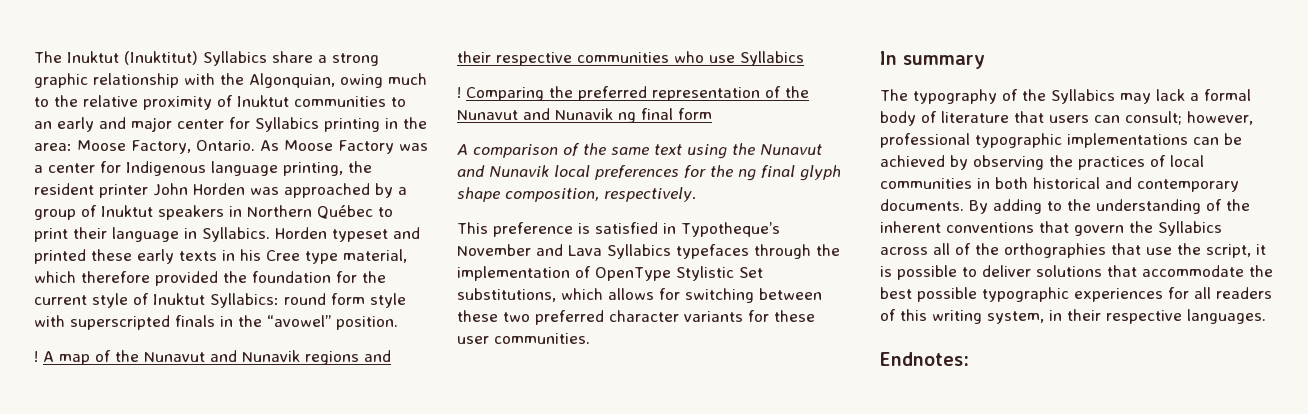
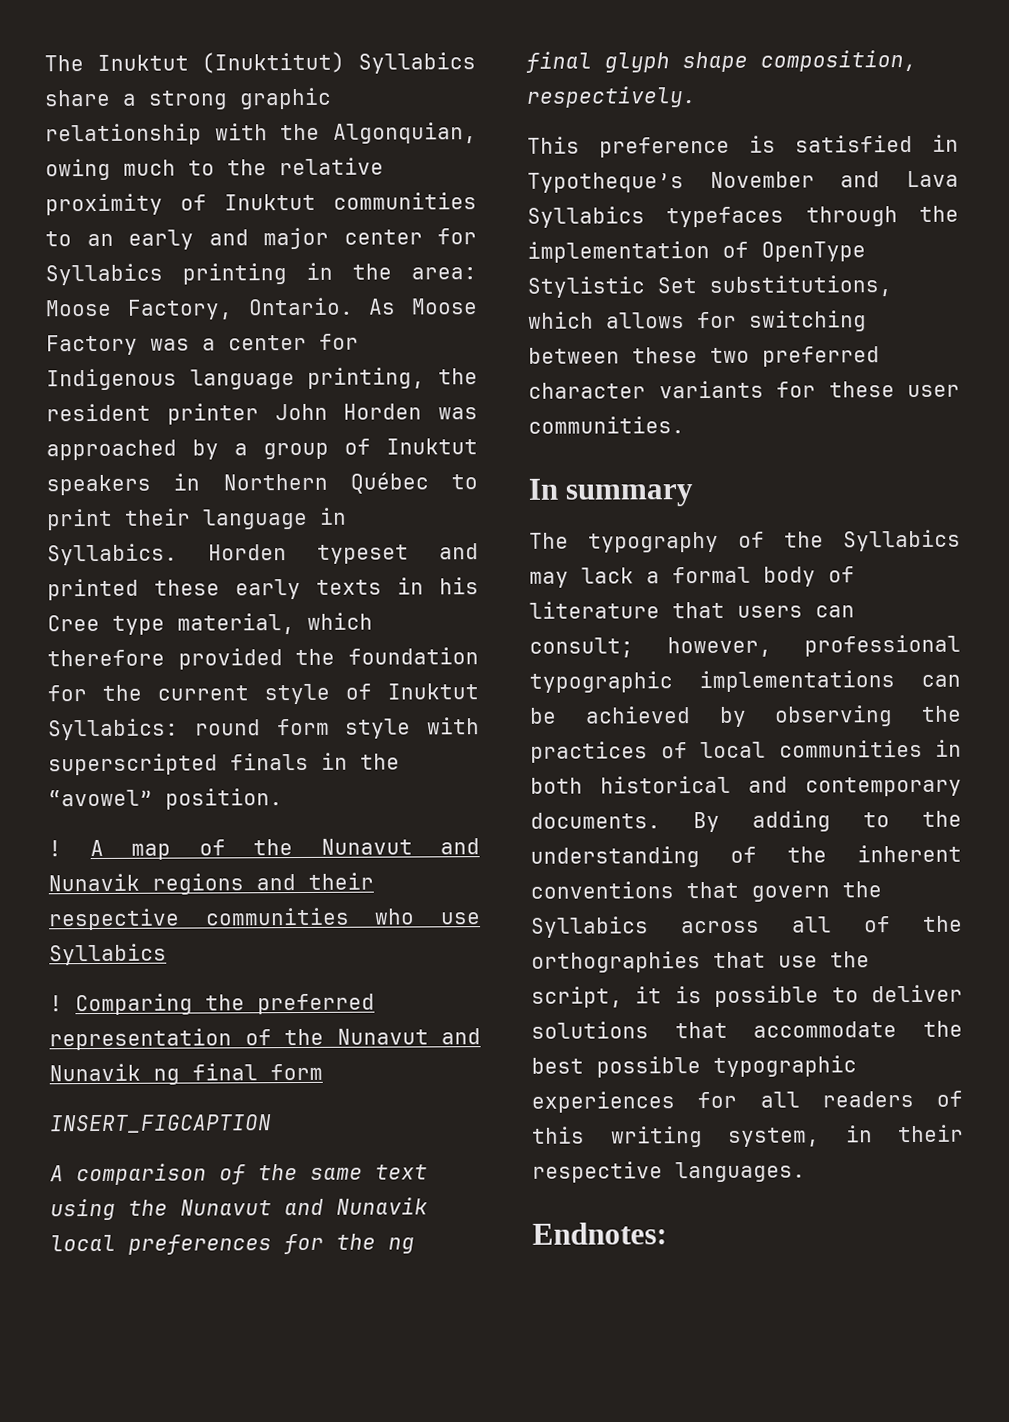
+ INSERT_FIGCAPTION

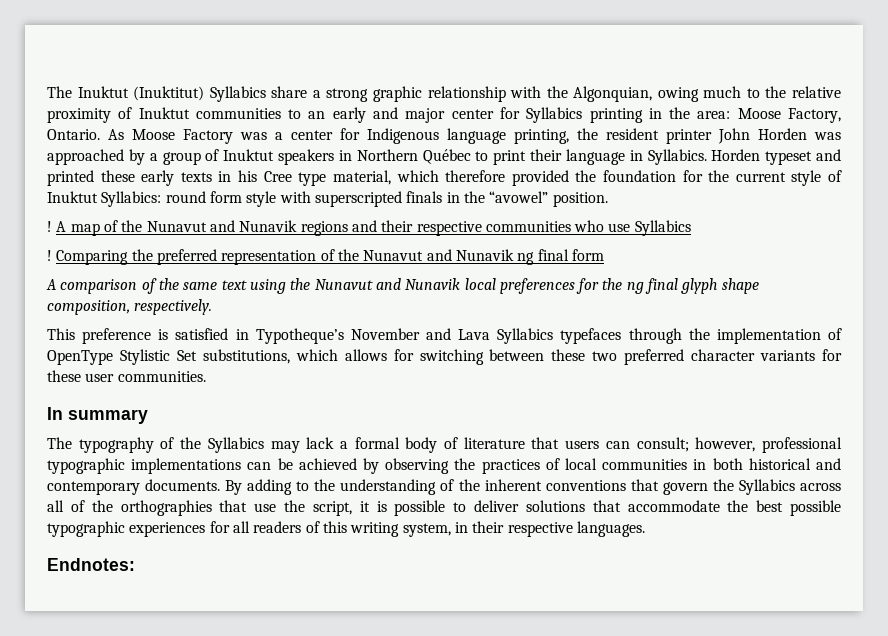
- INSERT_FIGCAPTION

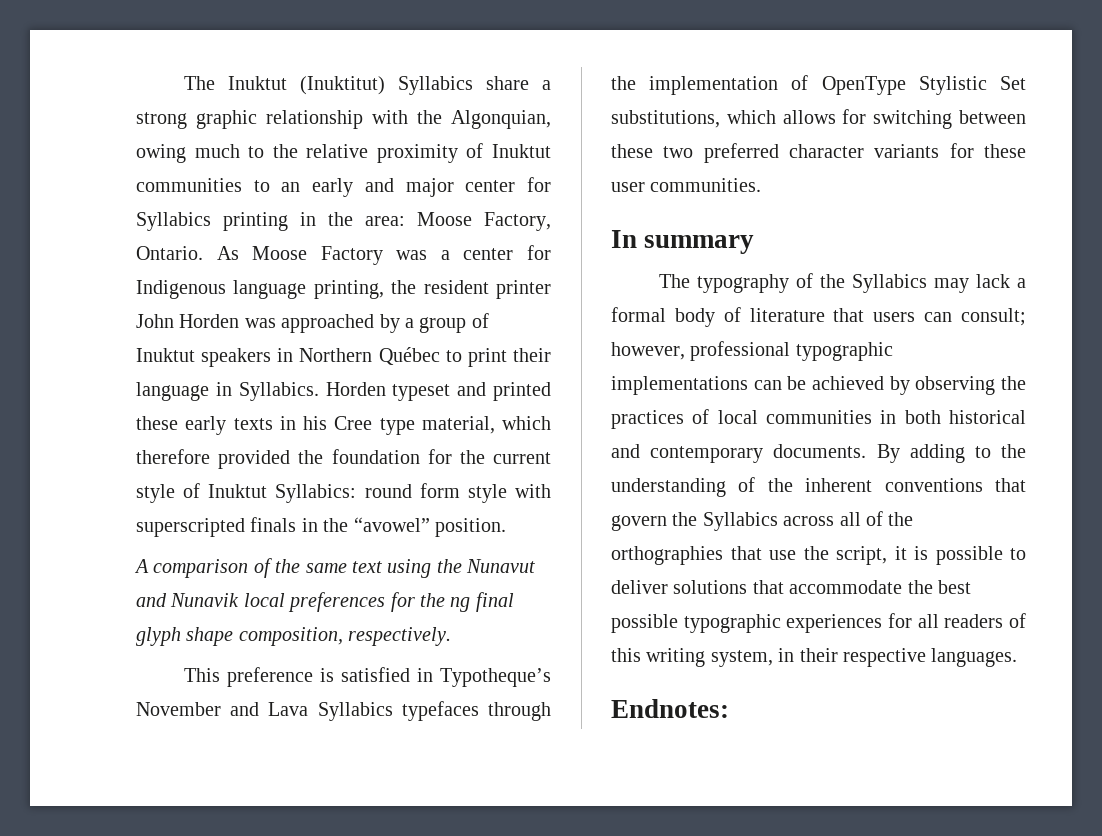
- ! A map of the Nunavut and Nunavik regions and their respective communities who use Syllabics
- ! Comparing the preferred representation of the Nunavut and Nunavik ng final form

